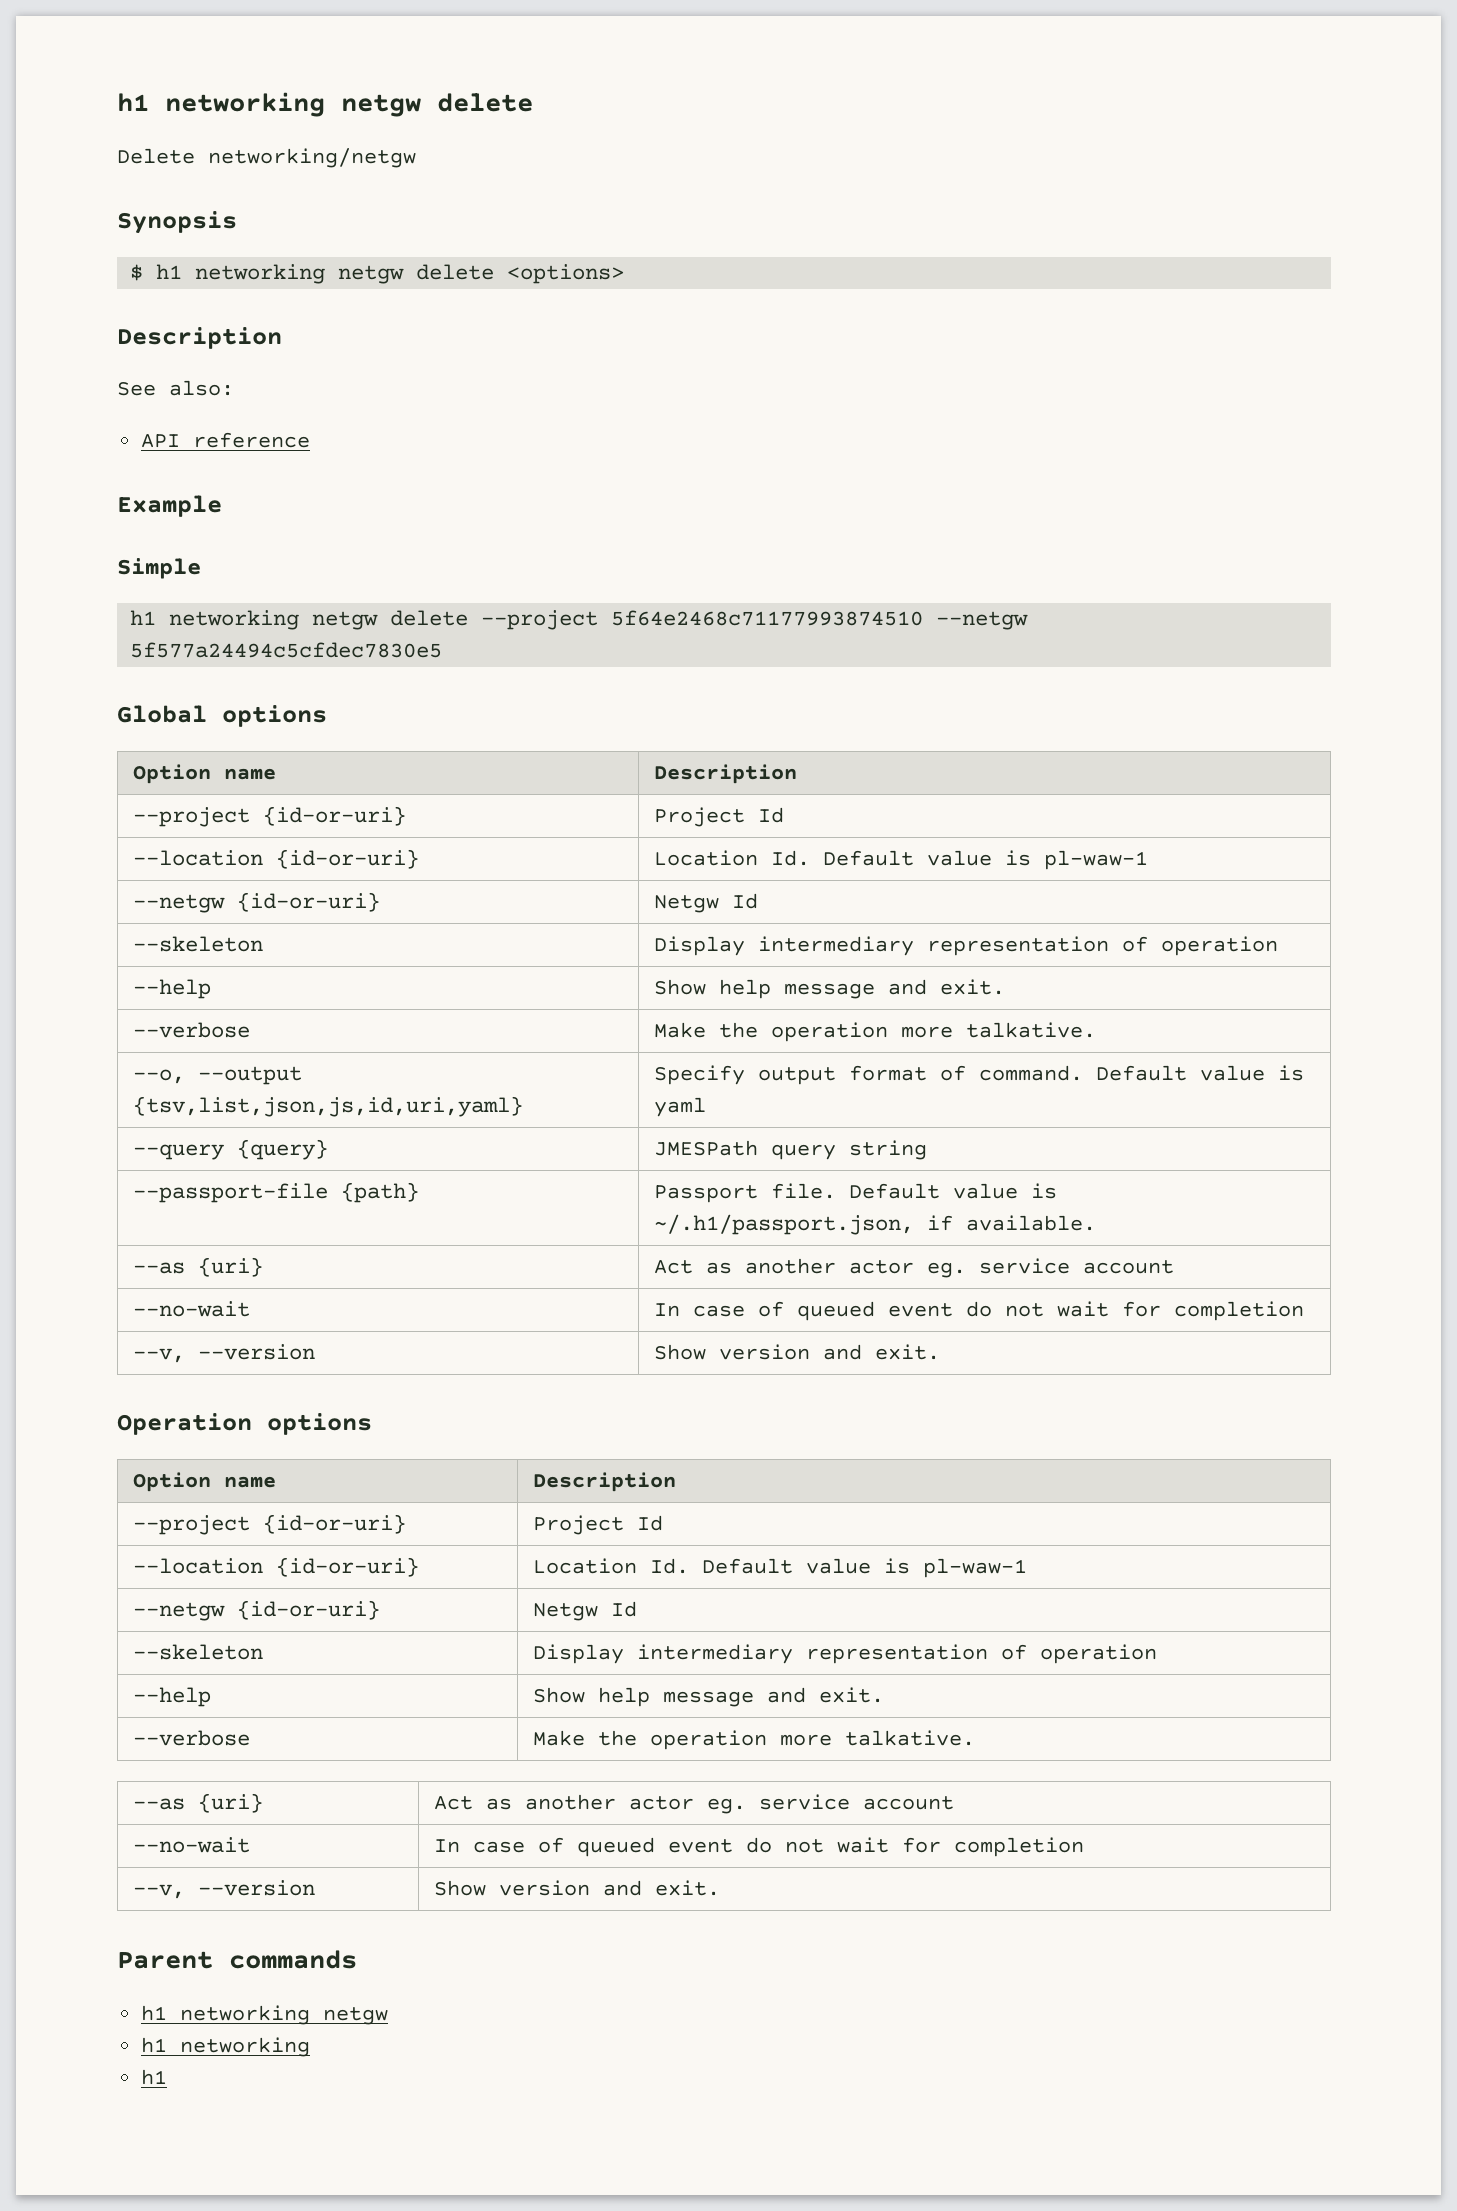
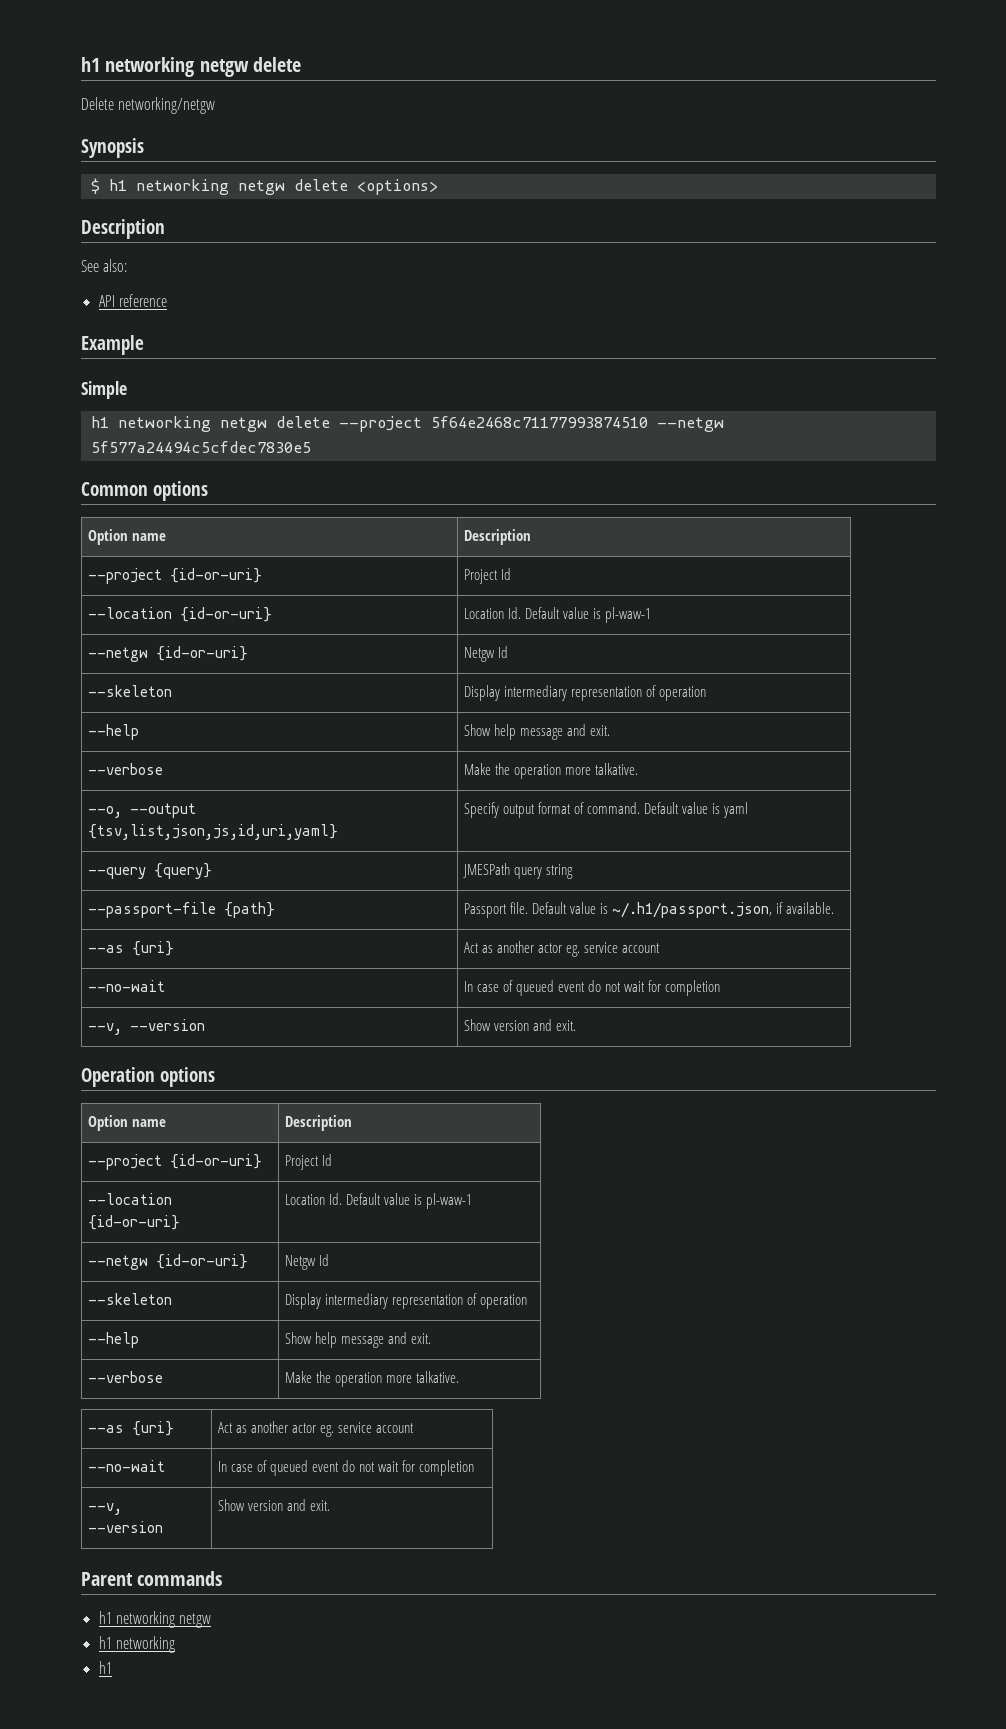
- Global options
+ Common options

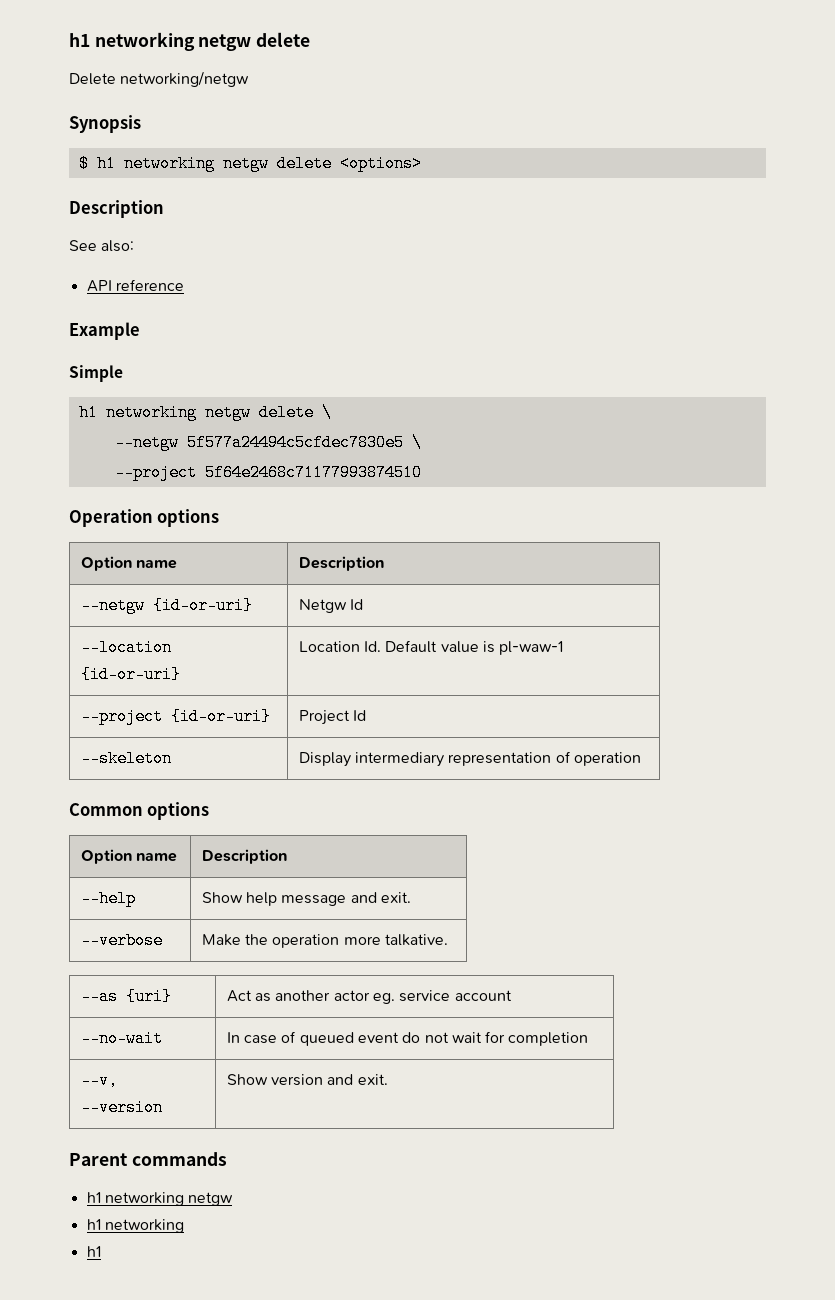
- h1 networking netgw delete --project 5f64e2468c71177993874510 --netgw 5f577a24494c5cfdec7830e5
+ h1 networking netgw delete \
+ --netgw 5f577a24494c5cfdec7830e5 \
+ --project 5f64e2468c71177993874510
+ Operation options
+ Option name | Description
+ --netgw {id-or-uri} | Netgw Id
+ --location {id-or-uri} | Location Id. Default value is pl-waw-1
+ --project {id-or-uri} | Project Id
+ --skeleton | Display intermediary representation of operation
  Common options
  Option name | Description
- --project {id-or-uri} | Project Id
- --location {id-or-uri} | Location Id. Default value is pl-waw-1
- --netgw {id-or-uri} | Netgw Id
- --skeleton | Display intermediary representation of operation
- --help | Show help message and exit.
- --verbose | Make the operation more talkative.
- --o, --output {tsv,list,json,js,id,uri,yaml} | Specify output format of command. Default value is yaml
- --query {query} | JMESPath query string
- --passport-file {path} | Passport file. Default value is ~/.h1/passport.json, if available.
- --as {uri} | Act as another actor eg. service account
- --no-wait | In case of queued event do not wait for completion
- --v, --version | Show version and exit.
- Operation options
- Option name | Description
- --project {id-or-uri} | Project Id
- --location {id-or-uri} | Location Id. Default value is pl-waw-1
- --netgw {id-or-uri} | Netgw Id
- --skeleton | Display intermediary representation of operation

